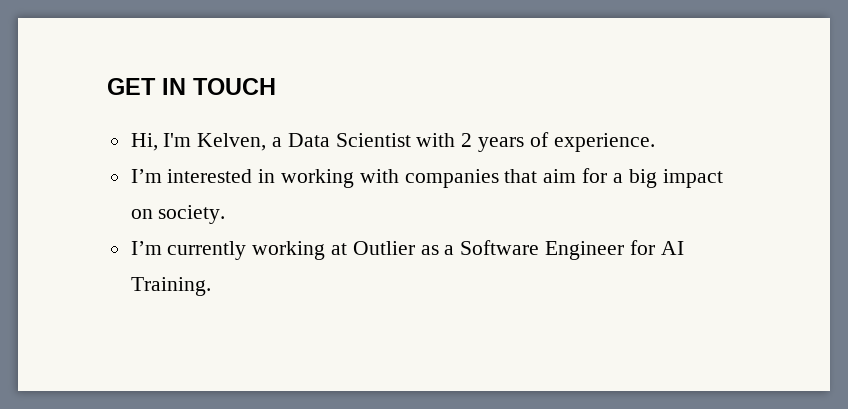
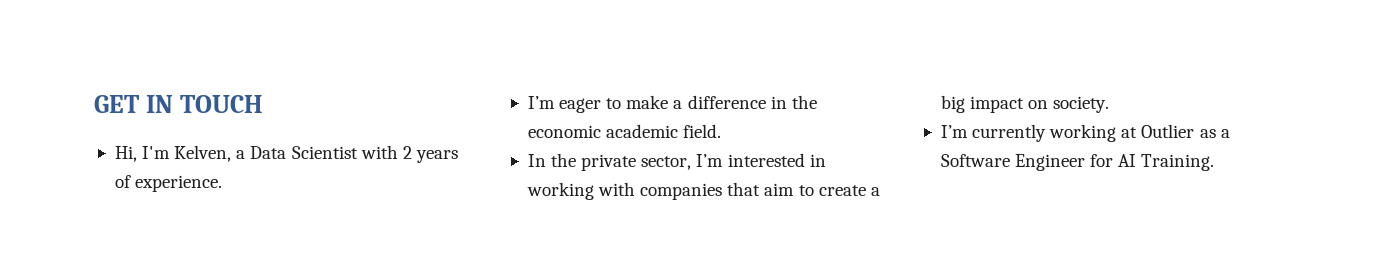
- I’m interested in working with companies that aim for a big impact on society.
+ I’m eager to make a difference in the economic academic field.
+ In the private sector, I’m interested in working with companies that aim to create a big impact on society.

